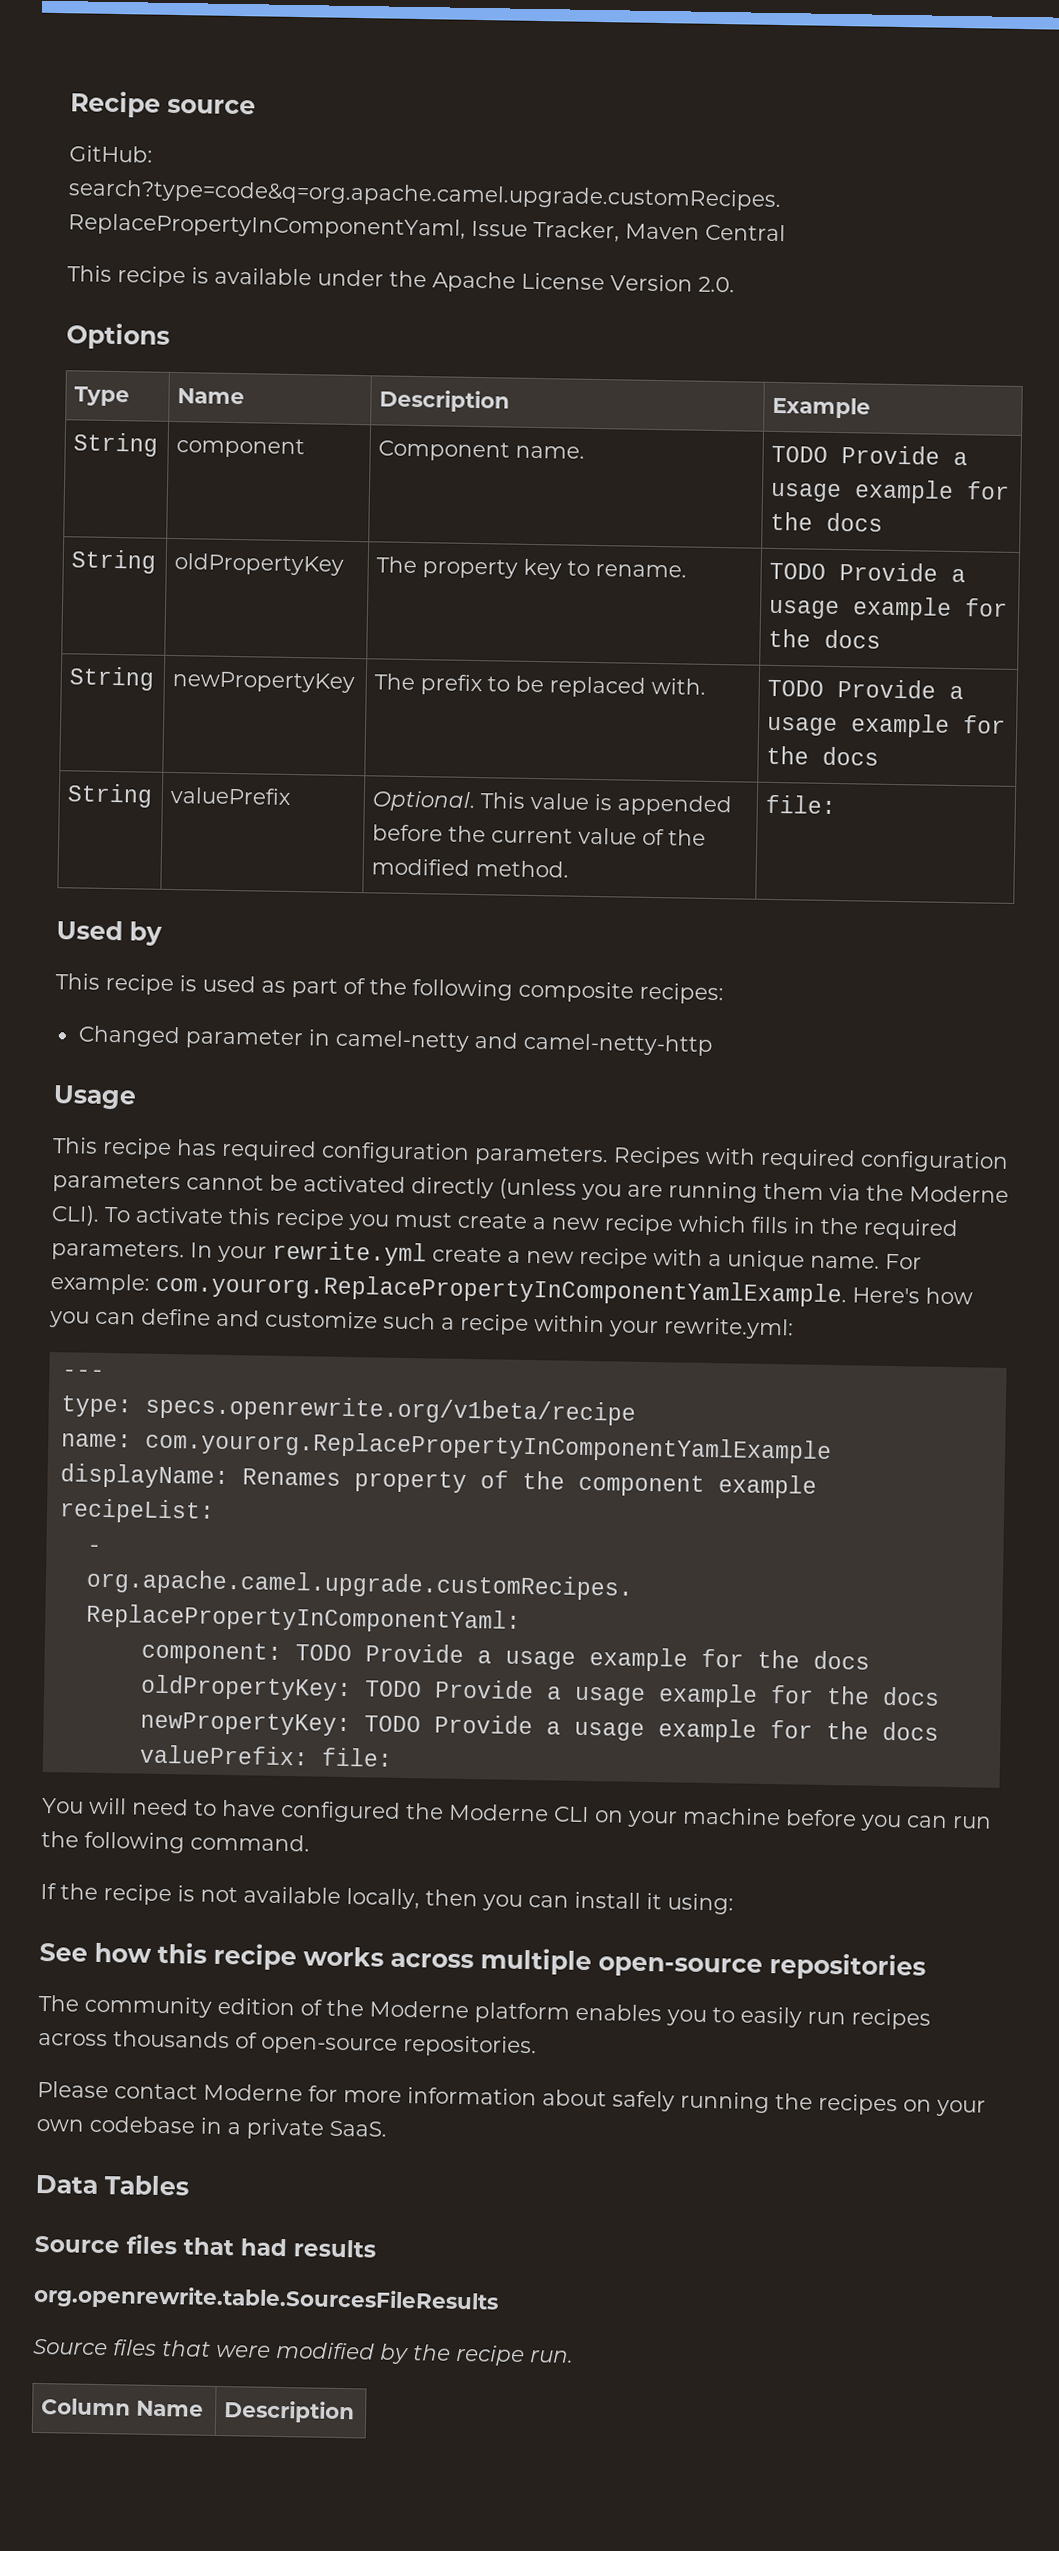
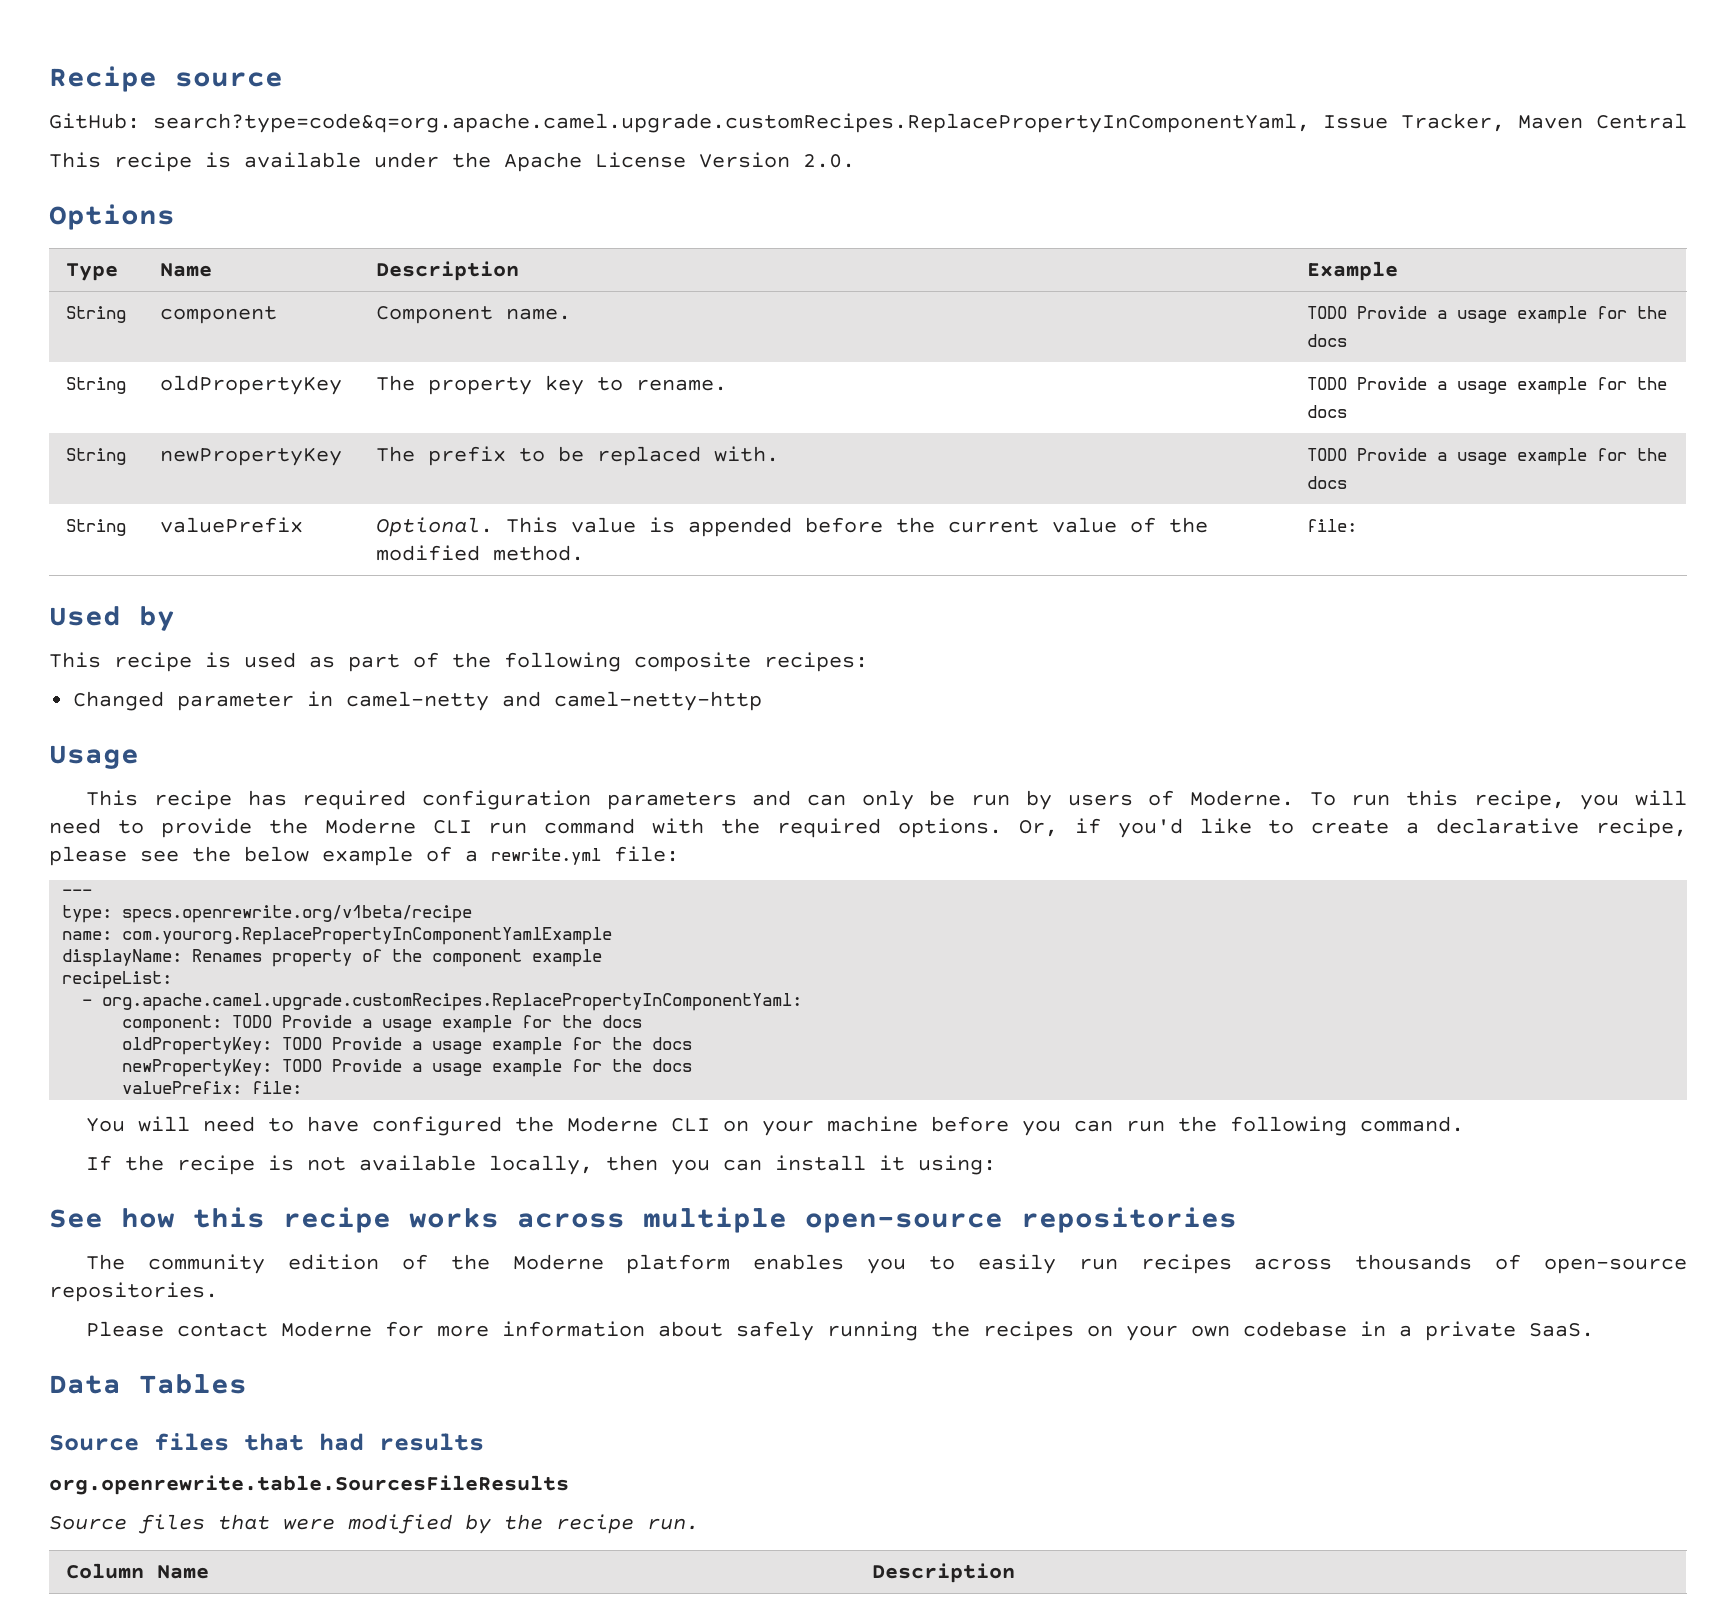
- This recipe has required configuration parameters. Recipes with required configuration parameters cannot be activated directly (unless you are running them via the Moderne CLI). To activate this recipe you must create a new recipe which fills in the required parameters. In your rewrite.yml create a new recipe with a unique name. For example: com.yourorg.ReplacePropertyInComponentYamlExample. Here's how you can define and customize such a recipe within your rewrite.yml:
+ This recipe has required configuration parameters and can only be run by users of Moderne. To run this recipe, you will need to provide the Moderne CLI run command with the required options. Or, if you'd like to create a declarative recipe, please see the below example of a rewrite.yml file:

